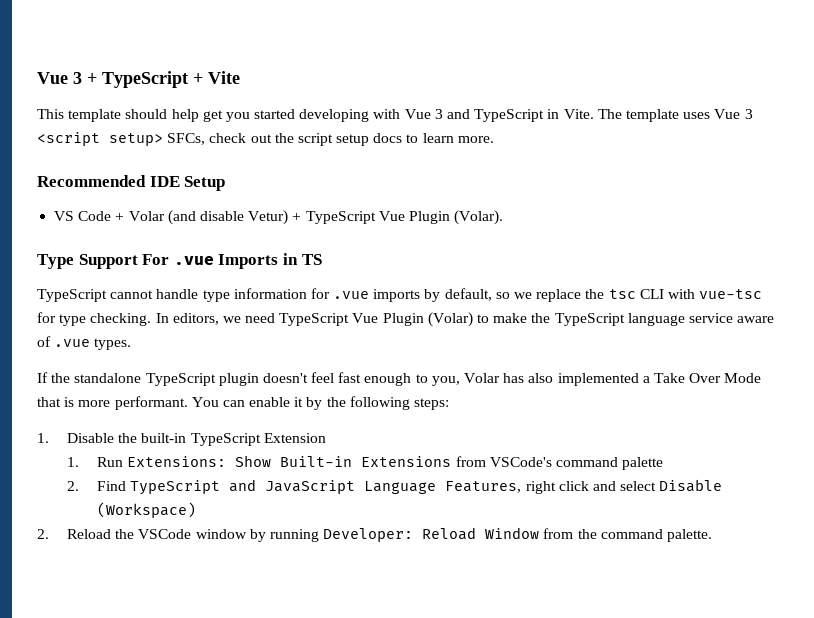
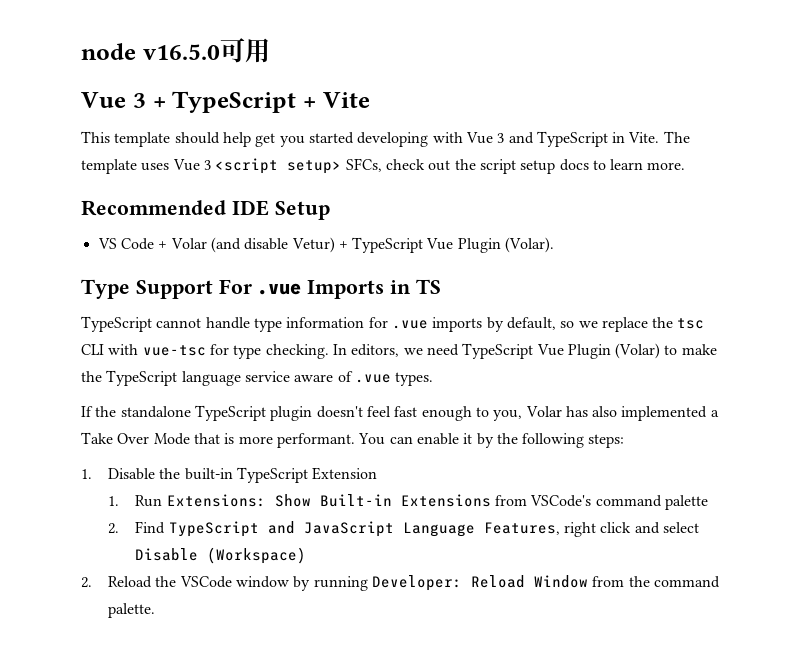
+ node v16.5.0可用

